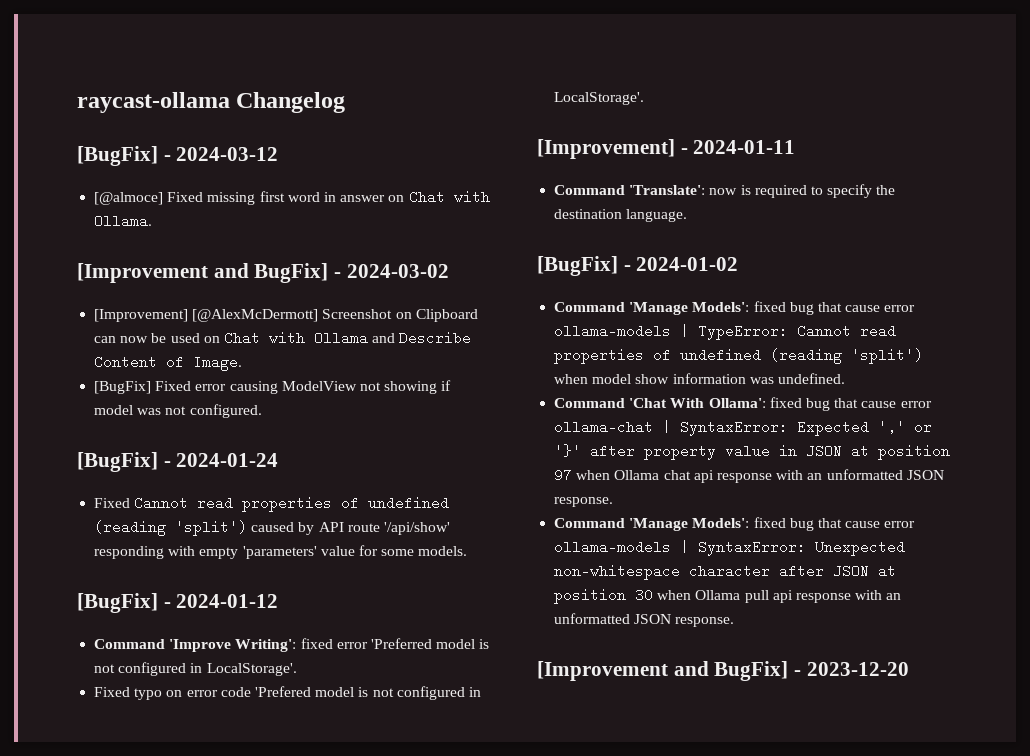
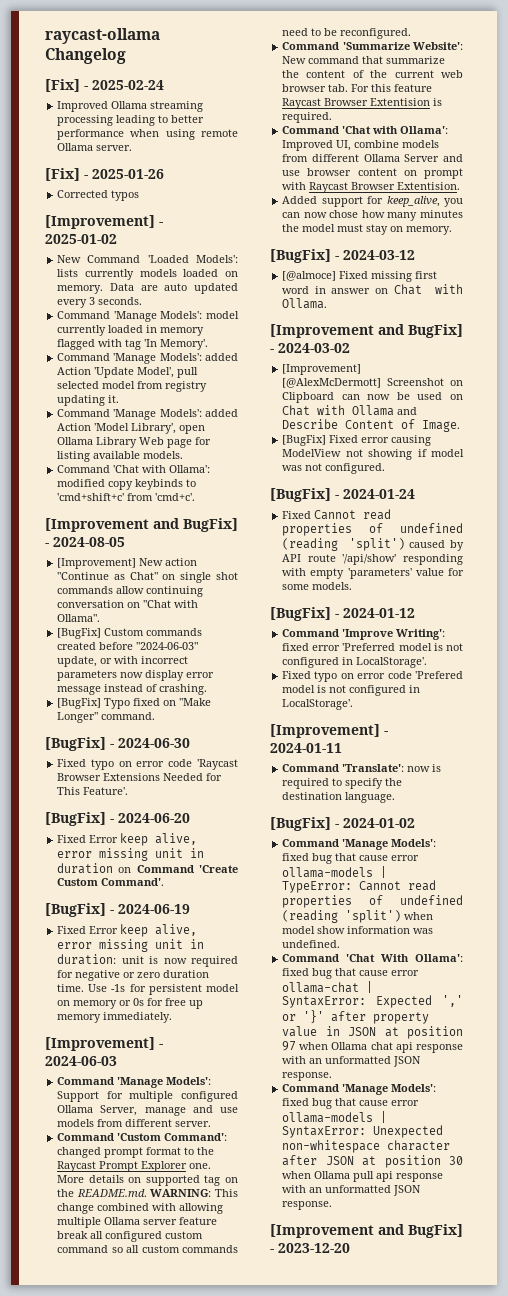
+ [Fix] - 2025-02-24
+ Improved Ollama streaming processing leading to better performance when using remote Ollama server.
+ [Fix] - 2025-01-26
+ Corrected typos
+ [Improvement] - 2025-01-02
+ New Command 'Loaded Models': lists currently models loaded on memory. Data are auto updated every 3 seconds.
+ Command 'Manage Models': model currently loaded in memory flagged with tag 'In Memory'.
+ Command 'Manage Models': added Action 'Update Model', pull selected model from registry updating it.
+ Command 'Manage Models': added Action 'Model Library', open Ollama Library Web page for listing available models.
+ Command 'Chat with Ollama': modified copy keybinds to 'cmd+shift+c' from 'cmd+c'.
+ [Improvement and BugFix] - 2024-08-05
+ [Improvement] New action "Continue as Chat" on single shot commands allow continuing conversation on "Chat with Ollama".
+ [BugFix] Custom commands created before "2024-06-03" update, or with incorrect parameters now display error message instead of crashing.
+ [BugFix] Typo fixed on "Make Longer" command.
+ [BugFix] - 2024-06-30
+ Fixed typo on error code 'Raycast Browser Extensions Needed for This Feature'.
+ [BugFix] - 2024-06-20
+ Fixed Error keep alive, error missing unit in duration on Command 'Create Custom Command'.
+ [BugFix] - 2024-06-19
+ Fixed Error keep alive, error missing unit in duration: unit is now required for negative or zero duration time. Use -1s for persistent model on memory or 0s for free up memory immediately.
+ [Improvement] - 2024-06-03
+ Command 'Manage Models': Support for multiple configured Ollama Server, manage and use models from different server.
+ Command 'Custom Command': changed prompt format to the Raycast Prompt Explorer one. More details on supported tag on the README.md. WARNING: This change combined with allowing multiple Ollama server feature break all configured custom command so all custom commands need to be reconfigured.
+ Command 'Summarize Website': New command that summarize the content of the current web browser tab. For this feature Raycast Browser Extentision is required.
+ Command 'Chat with Ollama': Improved UI, combine models from different Ollama Server and use browser content on prompt with Raycast Browser Extentision.
+ Added support for keep_alive, you can now chose how many minutes the model must stay on memory.

